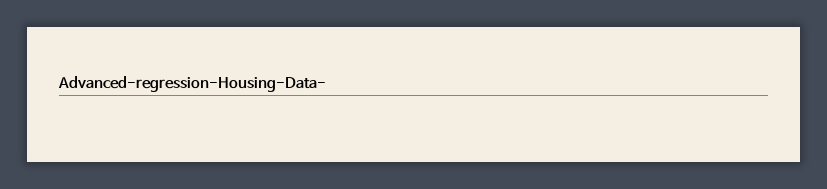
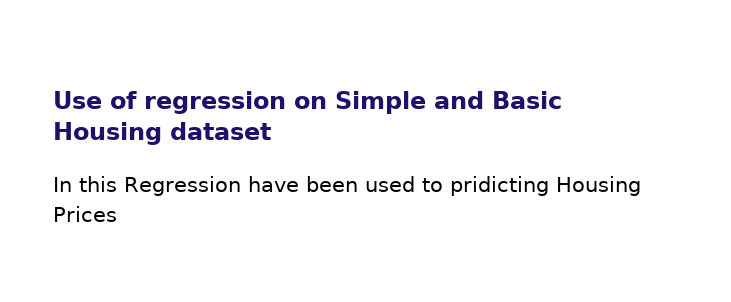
- Advanced-regression-Housing-Data-
+ Use of regression on Simple and Basic Housing dataset
+ In this Regression have been used to pridicting Housing Prices

